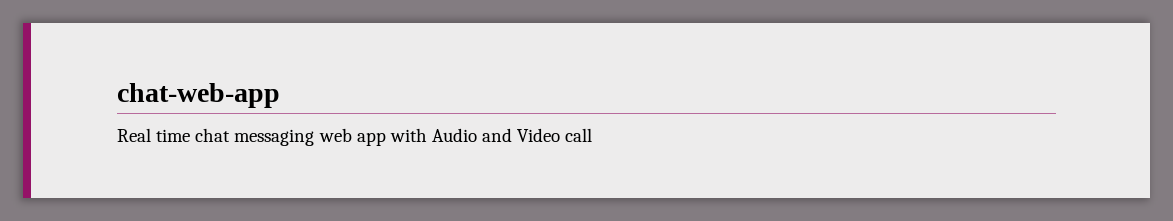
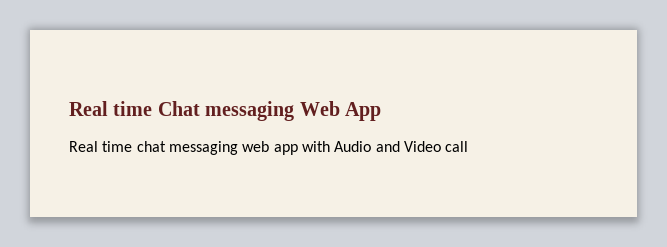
- chat-web-app
+ Real time Chat messaging Web App

